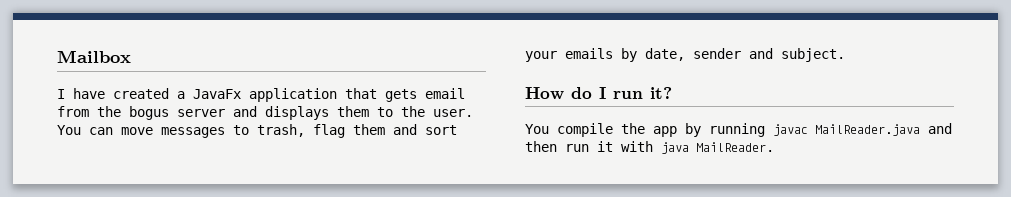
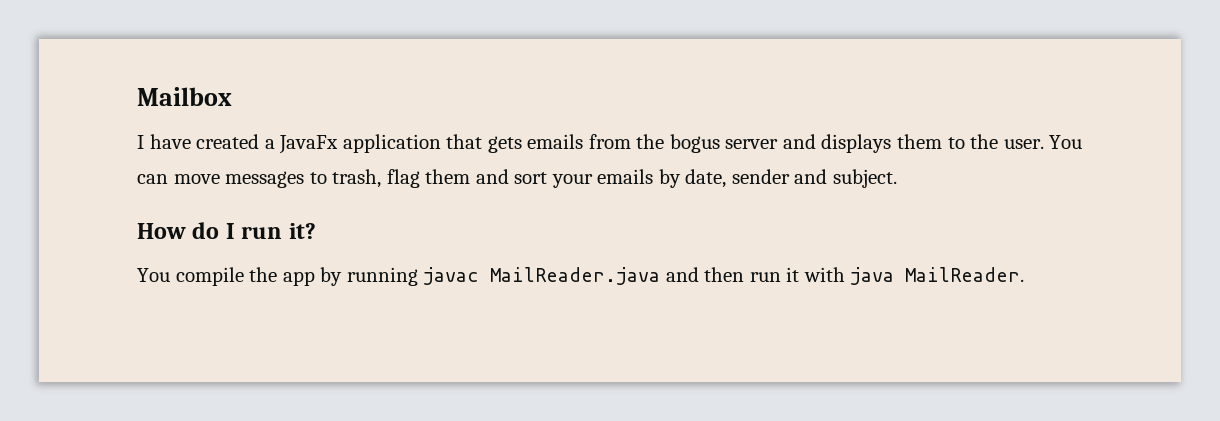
- I have created a JavaFx application that gets email from the bogus server and displays them to the user.
+ I have created a JavaFx application that gets emails from the bogus server and displays them to the user.

